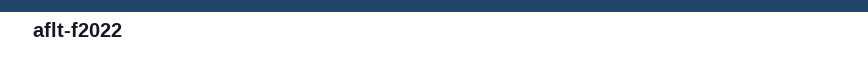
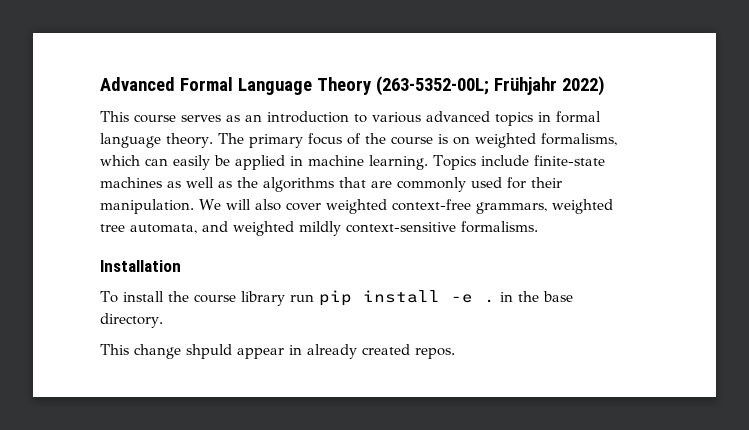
- aflt-f2022
+ Advanced Formal Language Theory (263-5352-00L; Frühjahr 2022)
+ This course serves as an introduction to various advanced topics in formal language theory. The primary focus of the course is on weighted formalisms, which can easily be applied in machine learning. Topics include finite-state machines as well as the algorithms that are commonly used for their manipulation. We will also cover weighted context-free grammars, weighted tree automata, and weighted mildly context-sensitive formalisms.
+ Installation
+ To install the course library run pip install -e . in the base directory.
+ This change shpuld appear in already created repos.

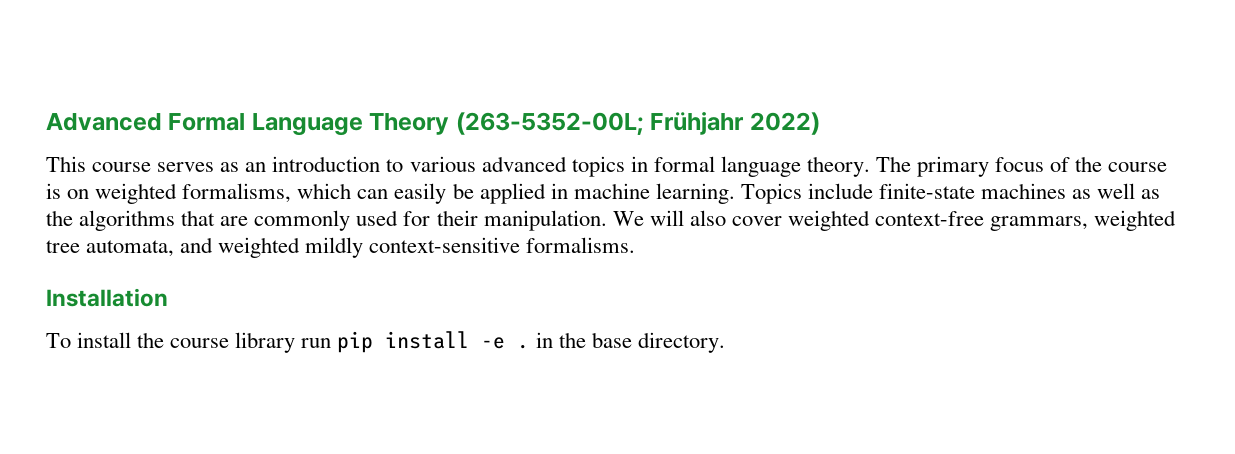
- This change shpuld appear in already created repos.

